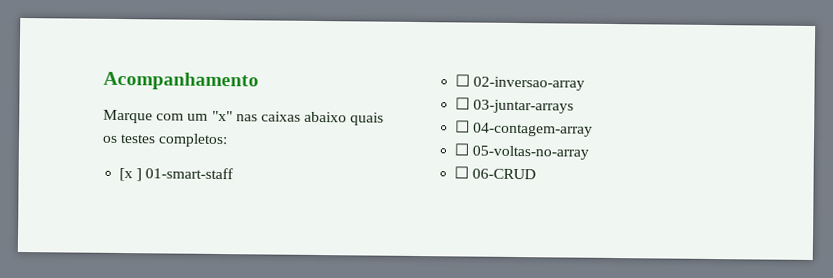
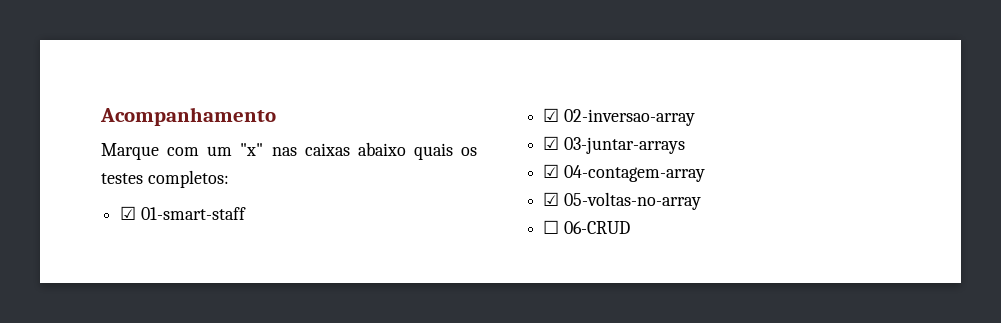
- [x ] 01-smart-staff
+ ☑ 01-smart-staff
- ☐ 02-inversao-array
+ ☑ 02-inversao-array
- ☐ 03-juntar-arrays
+ ☑ 03-juntar-arrays
- ☐ 04-contagem-array
+ ☑ 04-contagem-array
- ☐ 05-voltas-no-array
+ ☑ 05-voltas-no-array

